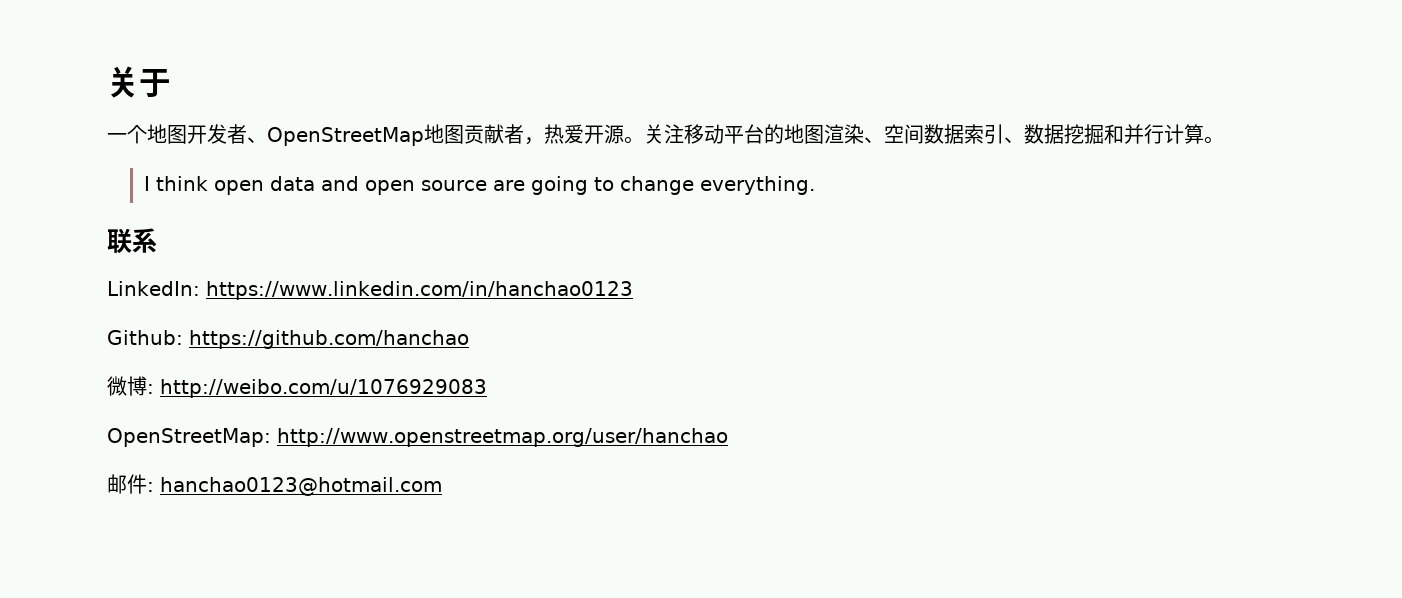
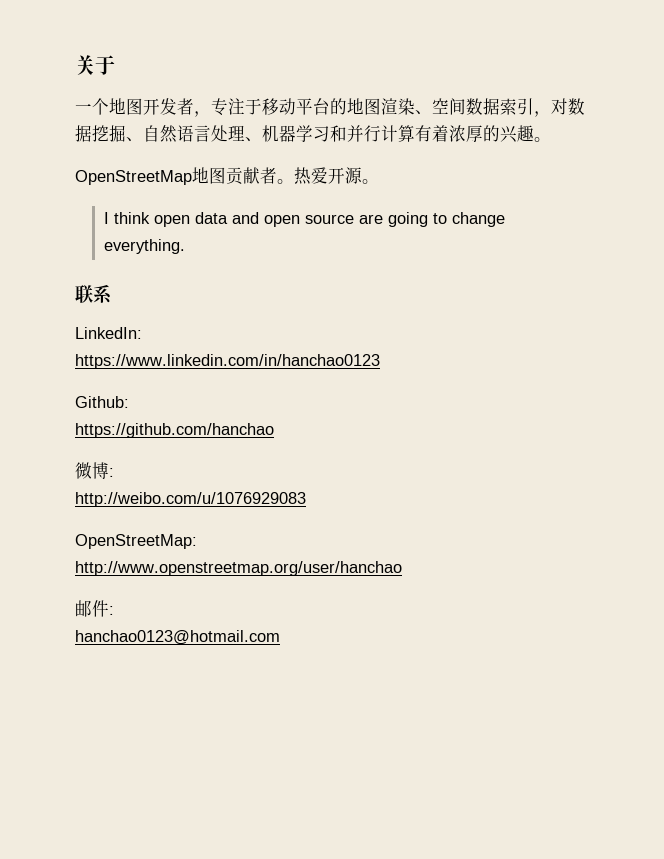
- 一个地图开发者、OpenStreetMap地图贡献者，热爱开源。关注移动平台的地图渲染、空间数据索引、数据挖掘和并行计算。
+ 一个地图开发者，专注于移动平台的地图渲染、空间数据索引，对数据挖掘、自然语言处理、机器学习和并行计算有着浓厚的兴趣。
+ OpenStreetMap地图贡献者。热爱开源。
- LinkedIn: https://www.linkedin.com/in/hanchao0123
+ LinkedIn:
+ https://www.linkedin.com/in/hanchao0123
- Github: https://github.com/hanchao
+ Github:
+ https://github.com/hanchao
- 微博: http://weibo.com/u/1076929083
+ 微博:
+ http://weibo.com/u/1076929083
- OpenStreetMap: http://www.openstreetmap.org/user/hanchao
+ OpenStreetMap:
+ http://www.openstreetmap.org/user/hanchao
- 邮件: hanchao0123@hotmail.com
+ 邮件:
+ hanchao0123@hotmail.com

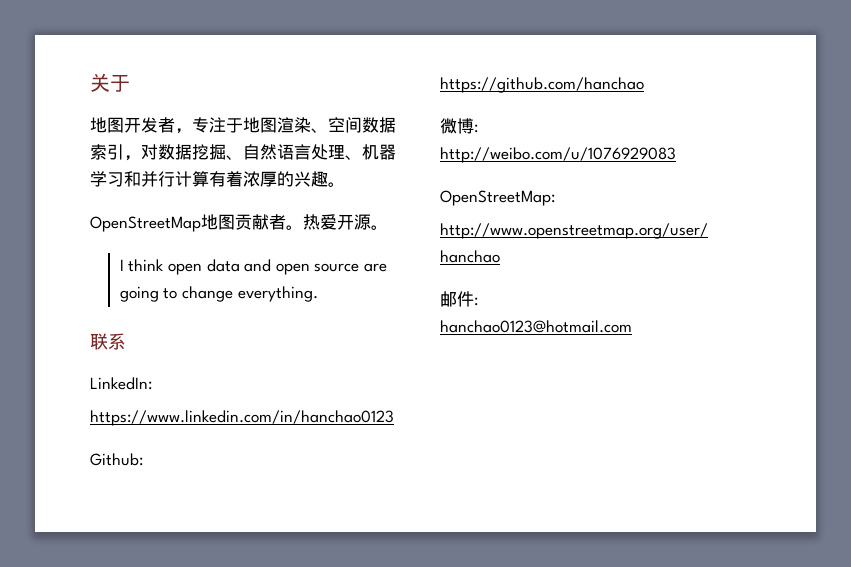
- 一个地图开发者，专注于移动平台的地图渲染、空间数据索引，对数据挖掘、自然语言处理、机器学习和并行计算有着浓厚的兴趣。
+ 地图开发者，专注于地图渲染、空间数据索引，对数据挖掘、自然语言处理、机器学习和并行计算有着浓厚的兴趣。

